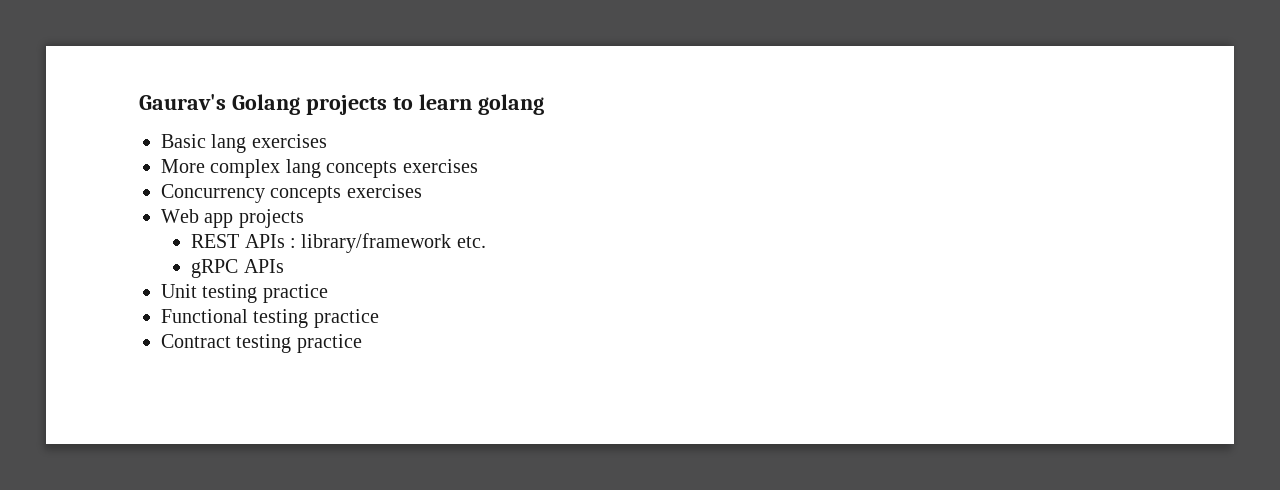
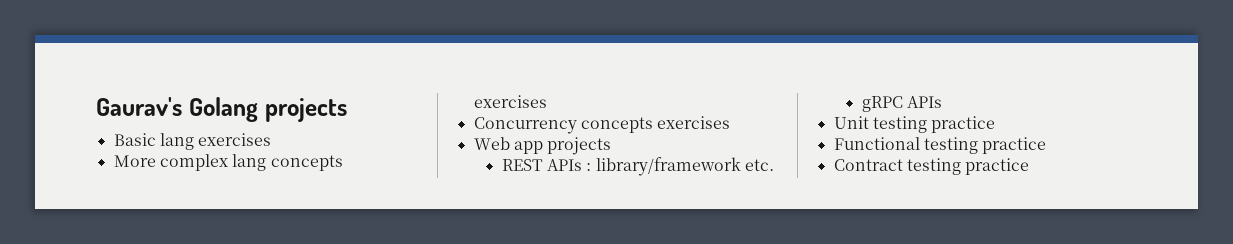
- Gaurav's Golang projects to learn golang
+ Gaurav's Golang projects

